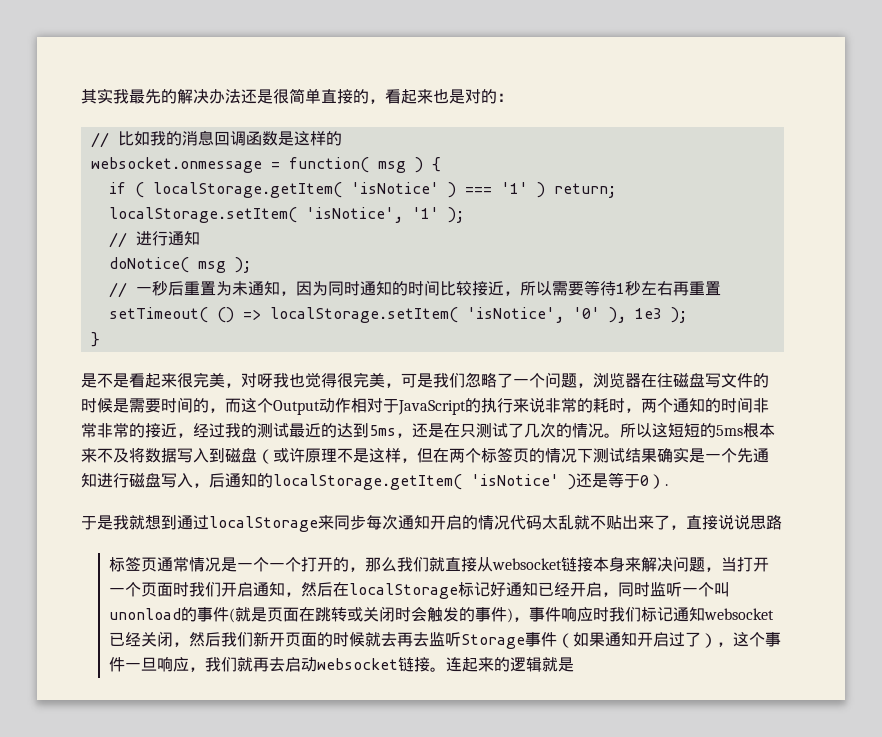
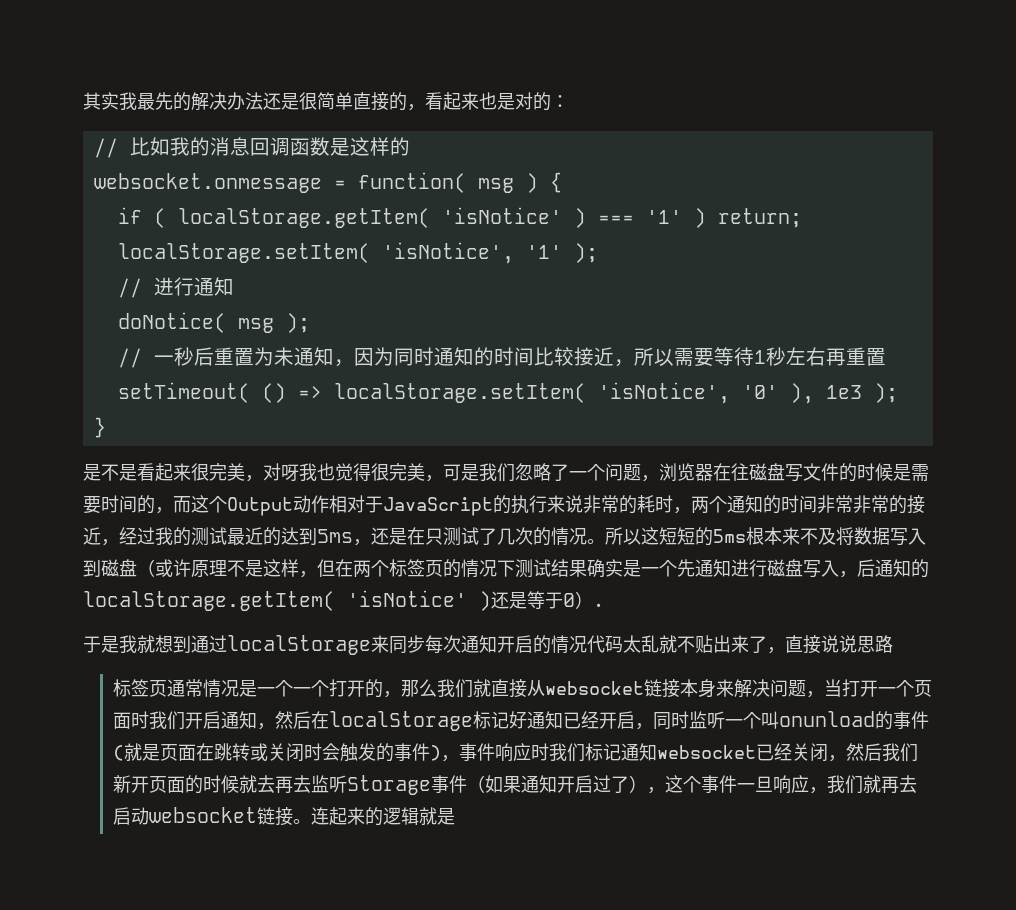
- 标签页通常情况是一个一个打开的，那么我们就直接从websocket链接本身来解决问题，当打开一个页面时我们开启通知，然后在localStorage标记好通知已经开启，同时监听一个叫unonload的事件(就是页面在跳转或关闭时会触发的事件)，事件响应时我们标记通知websocket已经关闭，然后我们新开页面的时候就去再去监听Storage事件（如果通知开启过了），这个事件一旦响应，我们就再去启动websocket链接。
+ 标签页通常情况是一个一个打开的，那么我们就直接从websocket链接本身来解决问题，当打开一个页面时我们开启通知，然后在localStorage标记好通知已经开启，同时监听一个叫onunload的事件(就是页面在跳转或关闭时会触发的事件)，事件响应时我们标记通知websocket已经关闭，然后我们新开页面的时候就去再去监听Storage事件（如果通知开启过了），这个事件一旦响应，我们就再去启动websocket链接。

